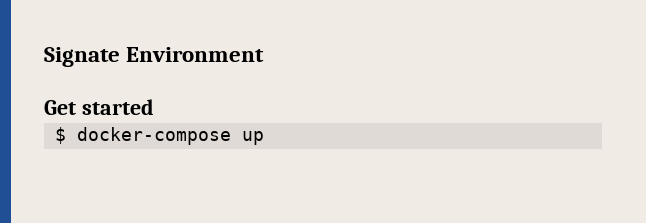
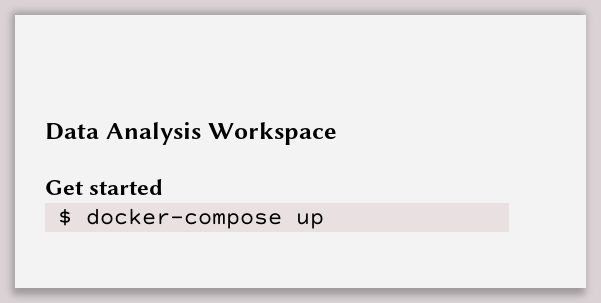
- Signate Environment
+ Data Analysis Workspace

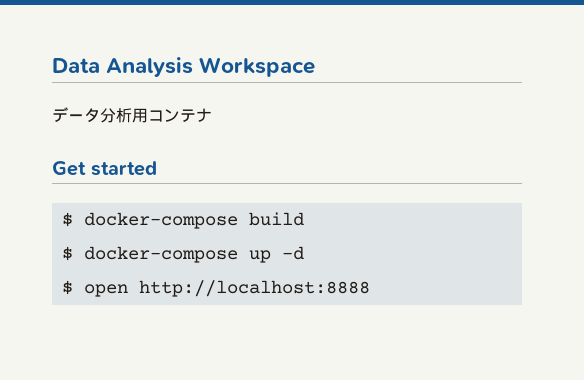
+ データ分析用コンテナ
+ $ docker-compose build
- $ docker-compose up
+ $ docker-compose up -d
+ $ open http://localhost:8888

